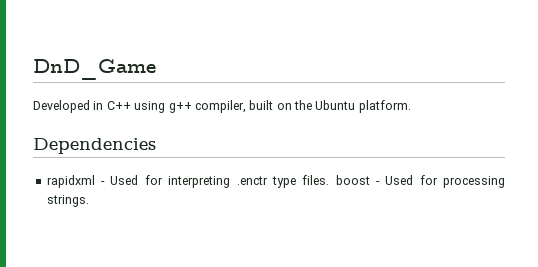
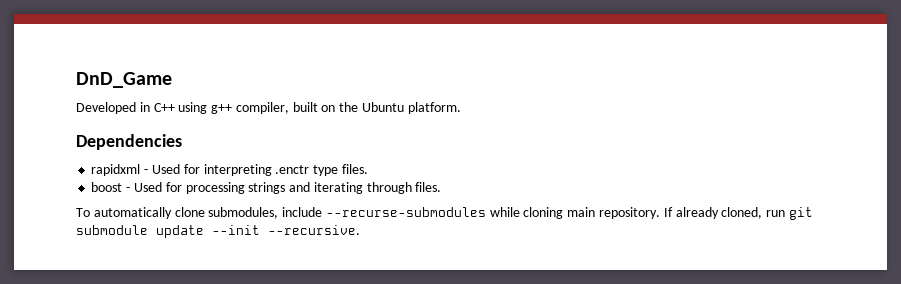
- rapidxml - Used for interpreting .enctr type files. boost - Used for processing strings.
+ rapidxml - Used for interpreting .enctr type files.
+ boost - Used for processing strings and iterating through files.
+ To automatically clone submodules, include --recurse-submodules while cloning main repository. If already cloned, run git submodule update --init --recursive.

